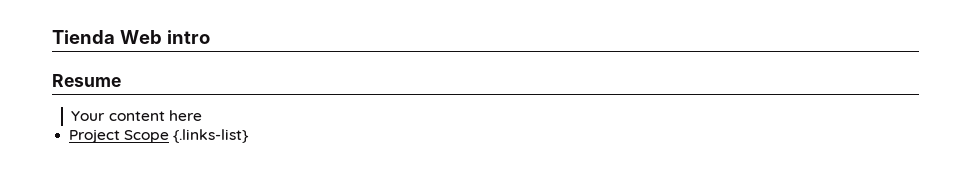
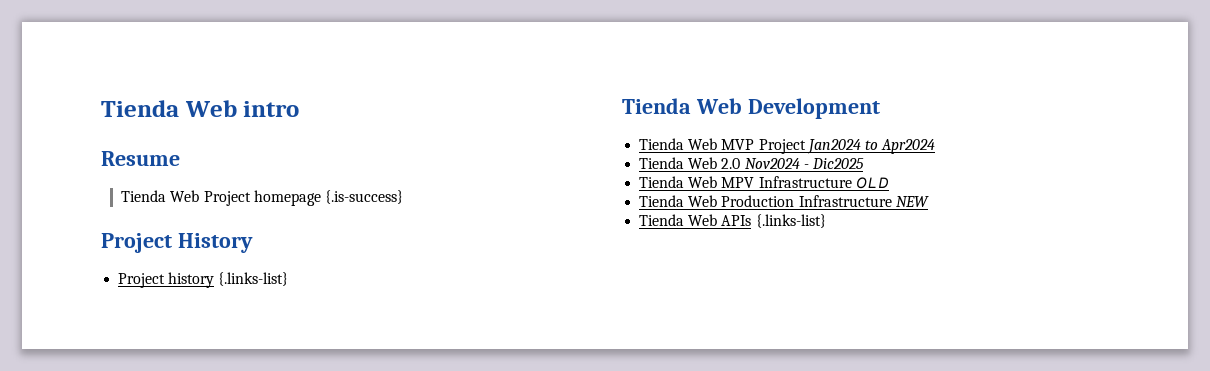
- Your content here
- Project Scope {.links-list}
+ Tienda Web Project homepage {.is-success}
+ Project History
+ Project history {.links-list}
+ Tienda Web Development
+ Tienda Web MVP Project Jan2024 to Apr2024
+ Tienda Web 2.0 Nov2024 - Dic2025
+ Tienda Web MPV Infrastructure OLD
+ Tienda Web Production Infrastructure NEW
+ Tienda Web APIs {.links-list}

